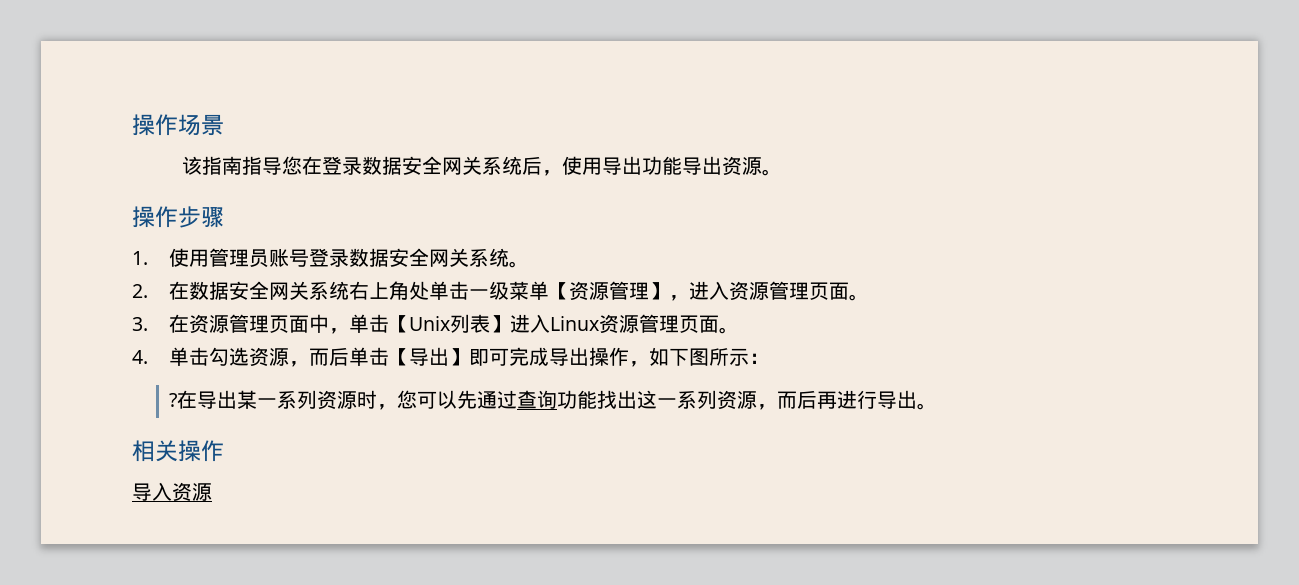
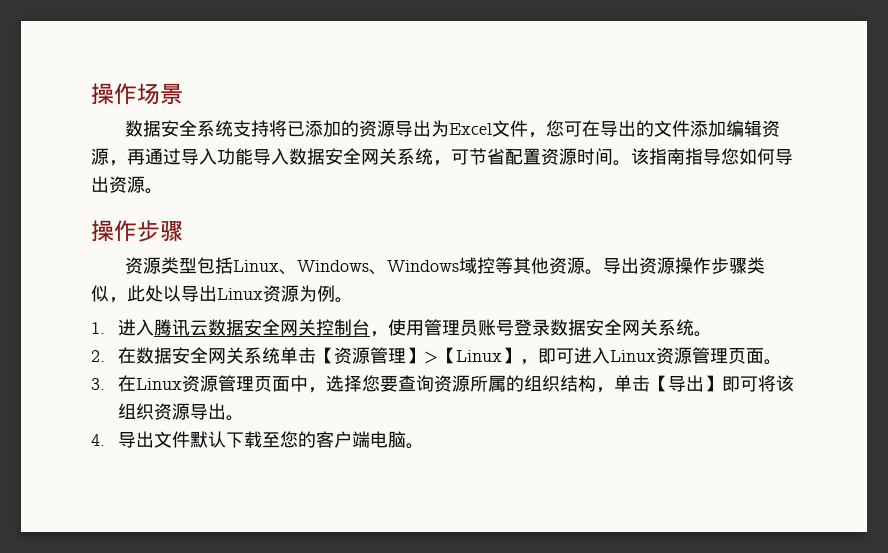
- 该指南指导您在登录数据安全网关系统后，使用导出功能导出资源。
+ 数据安全系统支持将已添加的资源导出为Excel文件，您可在导出的文件添加编辑资源，再通过导入功能导入数据安全网关系统，可节省配置资源时间。该指南指导您如何导出资源。
- 1.使用管理员账号登录数据安全网关系统。
+ 资源类型包括Linux、Windows、Windows域控等其他资源。导出资源操作步骤类似，此处以导出Linux资源为例。
+ 1.进入腾讯云数据安全网关控制台，使用管理员账号登录数据安全网关系统。
- 2.在数据安全网关系统右上角处单击一级菜单【资源管理】，进入资源管理页面。
- 3.在资源管理页面中，单击【Unix列表】进入Linux资源管理页面。
+ 2.在数据安全网关系统单击【资源管理】>【Linux】，即可进入Linux资源管理页面。
- 4.单击勾选资源，而后单击【导出】即可完成导出操作，如下图所示：
- ?在导出某一系列资源时，您可以先通过查询功能找出这一系列资源，而后再进行导出。
- 相关操作
- 导入资源
+ 3.在Linux资源管理页面中，选择您要查询资源所属的组织结构，单击【导出】即可将该组织资源导出。
+ 4.导出文件默认下载至您的客户端电脑。

